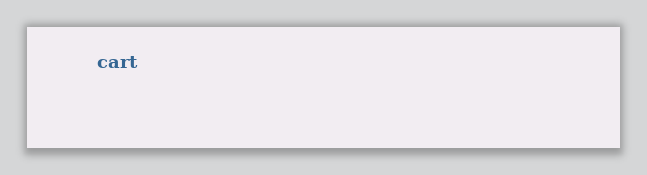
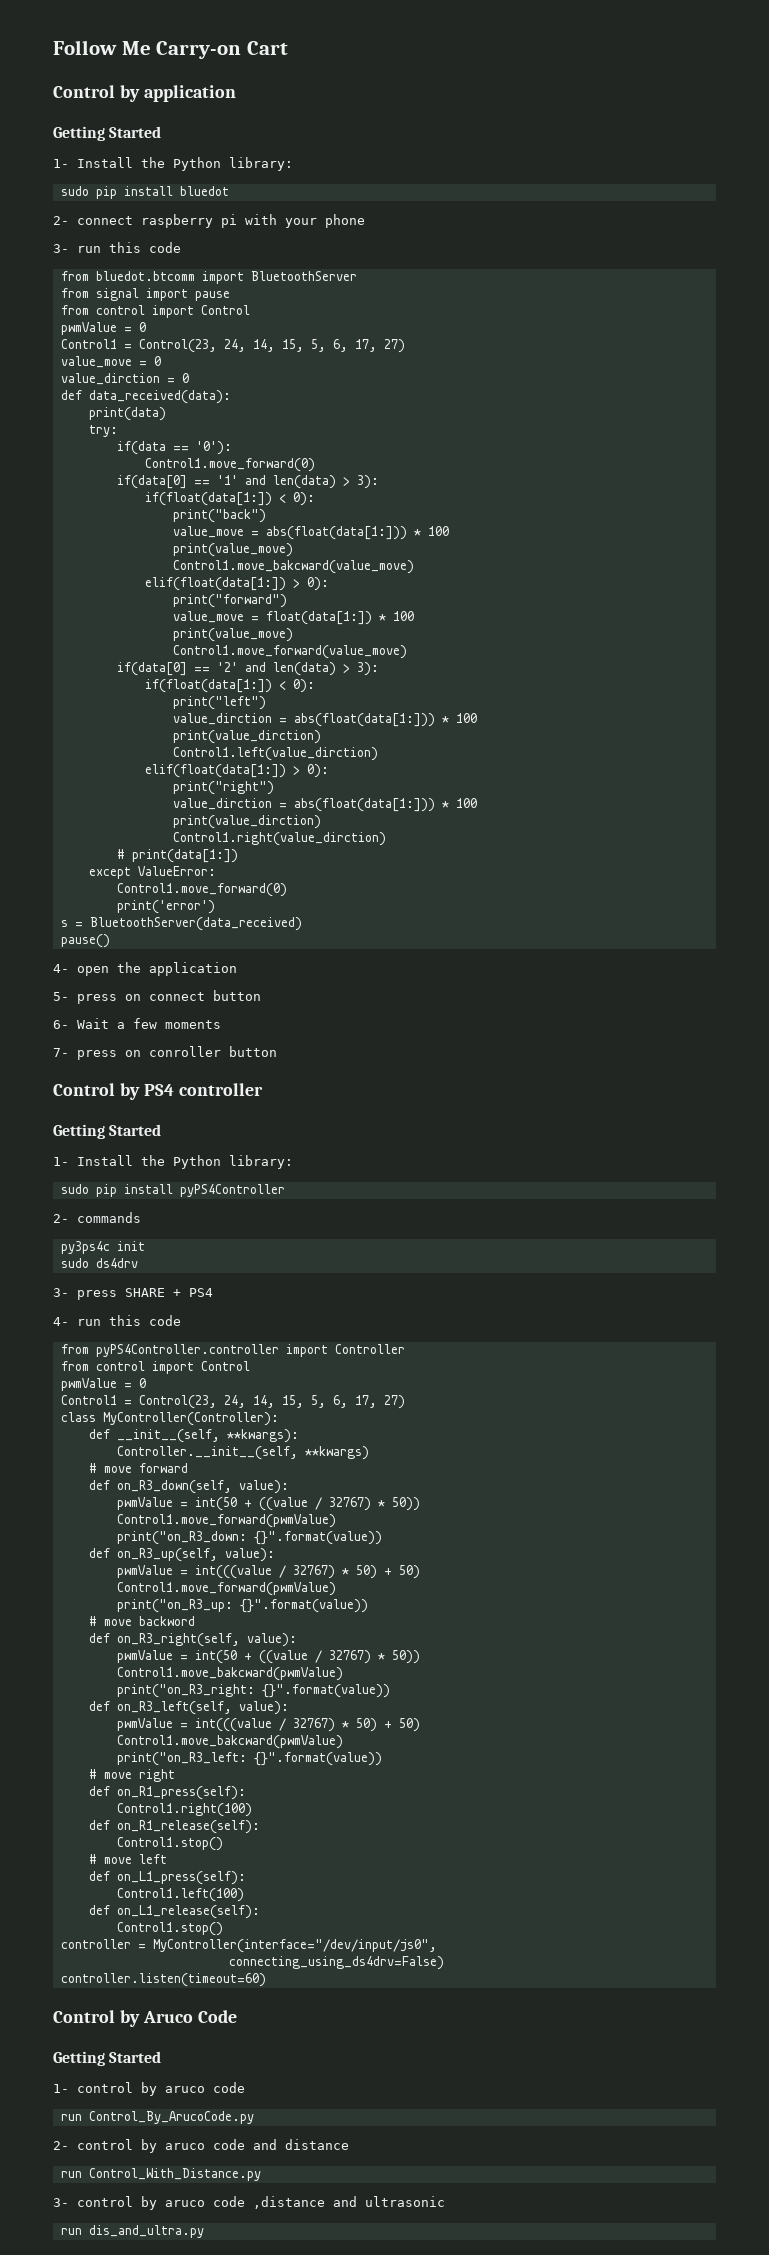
- cart
+ Follow Me Carry-on Cart
+ Control by application
+ Getting Started
+ 1- Install the Python library:
+ sudo pip install bluedot
+ 2- connect raspberry pi with your phone
+ 3- run this code
+ from bluedot.btcomm import BluetoothServer
+ from signal import pause
+ from control import Control
+ pwmValue = 0
+ Control1 = Control(23, 24, 14, 15, 5, 6, 17, 27)
+ value_move = 0
+ value_dirction = 0
+ def data_received(data):
+ print(data)
+ try:
+ if(data == '0'):
+ Control1.move_forward(0)
+ if(data[0] == '1' and len(data) > 3):
+ if(float(data[1:]) < 0):
+ print("back")
+ value_move = abs(float(data[1:])) * 100
+ print(value_move)
+ Control1.move_bakcward(value_move)
+ elif(float(data[1:]) > 0):
+ print("forward")
+ value_move = float(data[1:]) * 100
+ print(value_move)
+ Control1.move_forward(value_move)
+ if(data[0] == '2' and len(data) > 3):
+ if(float(data[1:]) < 0):
+ print("left")
+ value_dirction = abs(float(data[1:])) * 100
+ print(value_dirction)
+ Control1.left(value_dirction)
+ elif(float(data[1:]) > 0):
+ print("right")
+ value_dirction = abs(float(data[1:])) * 100
+ print(value_dirction)
+ Control1.right(value_dirction)
+ # print(data[1:])
+ except ValueError:
+ Control1.move_forward(0)
+ print('error')
+ s = BluetoothServer(data_received)
+ pause()
+ 4- open the application
+ 5- press on connect button
+ 6- Wait a few moments
+ 7- press on conroller button
+ Control by PS4 controller
+ Getting Started
+ 1- Install the Python library:
+ sudo pip install pyPS4Controller
+ 2- commands
+ py3ps4c init
+ sudo ds4drv
+ 3- press SHARE + PS4
+ 4- run this code
+ from pyPS4Controller.controller import Controller
+ from control import Control
+ pwmValue = 0
+ Control1 = Control(23, 24, 14, 15, 5, 6, 17, 27)
+ class MyController(Controller):
+ def __init__(self, **kwargs):
+ Controller.__init__(self, **kwargs)
+ # move forward
+ def on_R3_down(self, value):
+ pwmValue = int(50 + ((value / 32767) * 50))
+ Control1.move_forward(pwmValue)
+ print("on_R3_down: {}".format(value))
+ def on_R3_up(self, value):
+ pwmValue = int(((value / 32767) * 50) + 50)
+ Control1.move_forward(pwmValue)
+ print("on_R3_up: {}".format(value))
+ # move backword
+ def on_R3_right(self, value):
+ pwmValue = int(50 + ((value / 32767) * 50))
+ Control1.move_bakcward(pwmValue)
+ print("on_R3_right: {}".format(value))
+ def on_R3_left(self, value):
+ pwmValue = int(((value / 32767) * 50) + 50)
+ Control1.move_bakcward(pwmValue)
+ print("on_R3_left: {}".format(value))
+ # move right
+ def on_R1_press(self):
+ Control1.right(100)
+ def on_R1_release(self):
+ Control1.stop()
+ # move left
+ def on_L1_press(self):
+ Control1.left(100)
+ def on_L1_release(self):
+ Control1.stop()
+ controller = MyController(interface="/dev/input/js0",
+ connecting_using_ds4drv=False)
+ controller.listen(timeout=60)
+ Control by Aruco Code
+ Getting Started
+ 1- control by aruco code
+ run Control_By_ArucoCode.py
+ 2- control by aruco code and distance
+ run Control_With_Distance.py
+ 3- control by aruco code ,distance and ultrasonic
+ run dis_and_ultra.py

